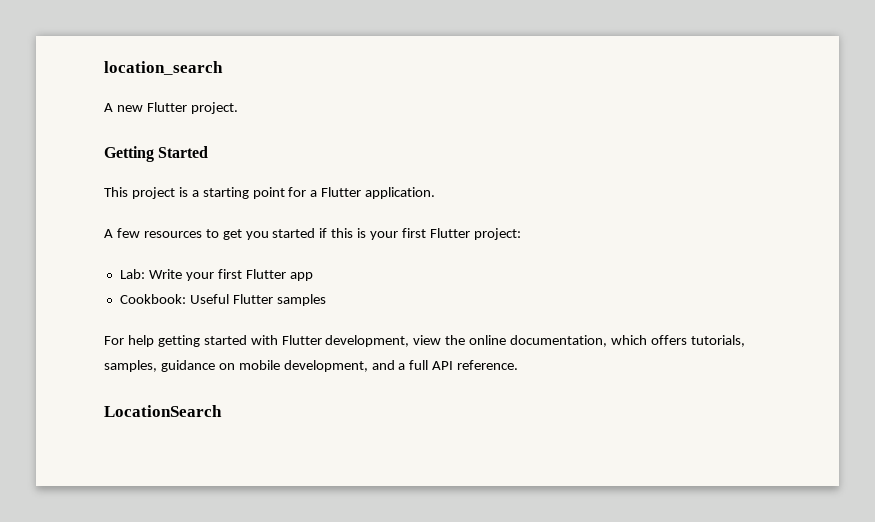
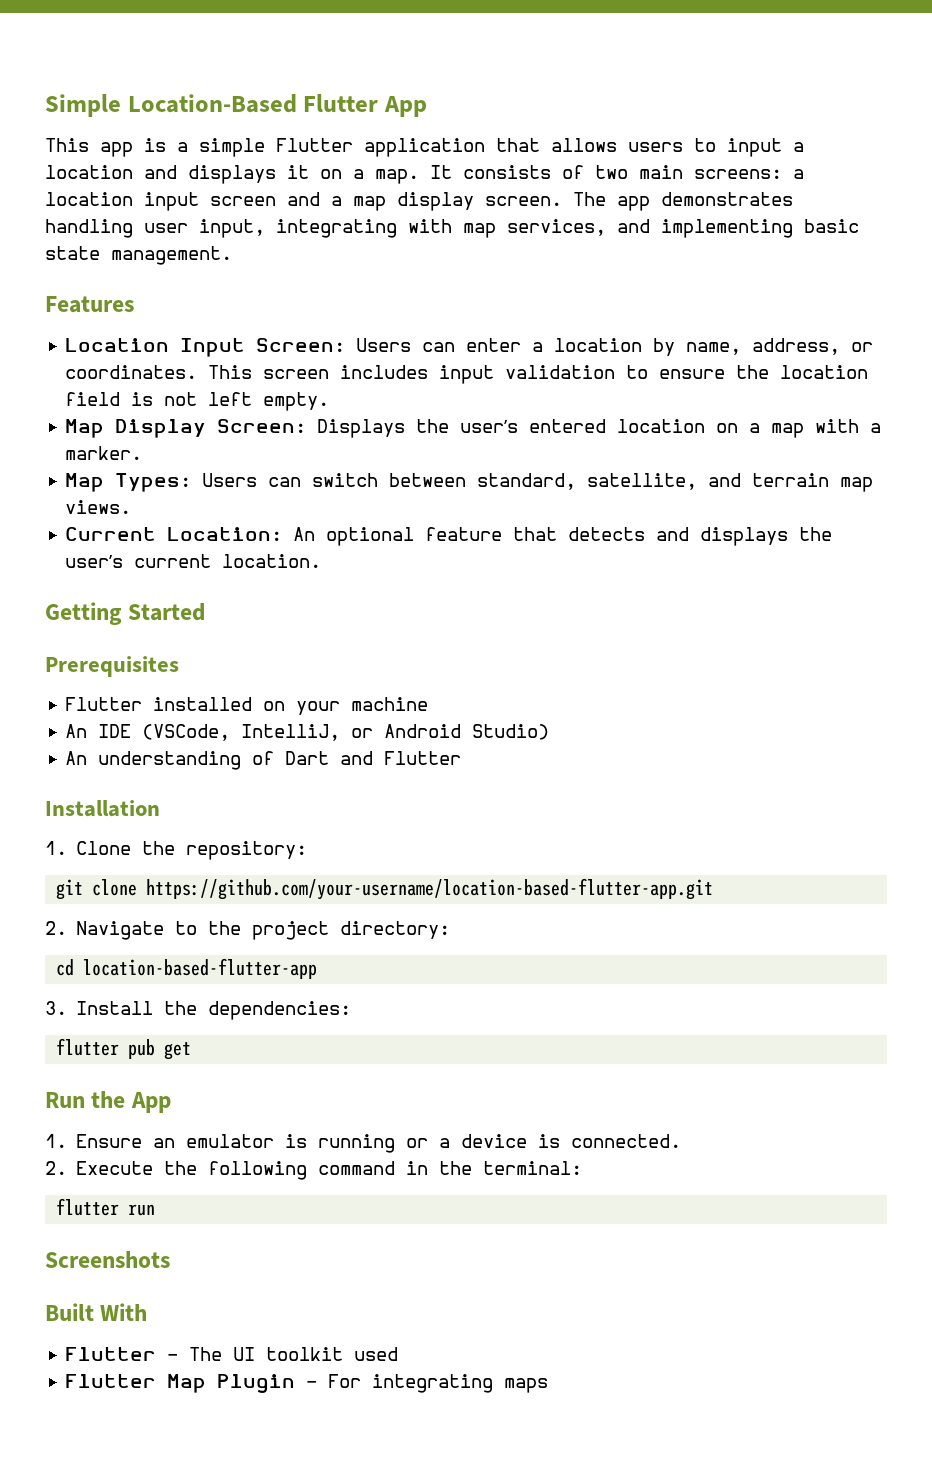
- location_search
- A new Flutter project.
+ Simple Location-Based Flutter App
+ This app is a simple Flutter application that allows users to input a location and displays it on a map. It consists of two main screens: a location input screen and a map display screen. The app demonstrates handling user input, integrating with map services, and implementing basic state management.
+ Features
+ Location Input Screen: Users can enter a location by name, address, or coordinates. This screen includes input validation to ensure the location field is not left empty.
+ Map Display Screen: Displays the user’s entered location on a map with a marker.
+ Map Types: Users can switch between standard, satellite, and terrain map views.
+ Current Location: An optional feature that detects and displays the user’s current location.
  Getting Started
- This project is a starting point for a Flutter application.
- A few resources to get you started if this is your first Flutter project:
- Lab: Write your first Flutter app
- Cookbook: Useful Flutter samples
- For help getting started with Flutter development, view the online documentation, which offers tutorials, samples, guidance on mobile development, and a full API reference.
- LocationSearch
+ Prerequisites
+ Flutter installed on your machine
+ An IDE (VSCode, IntelliJ, or Android Studio)
+ An understanding of Dart and Flutter
+ Installation
+ 1. Clone the repository:
+ git clone https://github.com/your-username/location-based-flutter-app.git
+ 2. Navigate to the project directory:
+ cd location-based-flutter-app
+ 3. Install the dependencies:
+ flutter pub get
+ Run the App
+ 1. Ensure an emulator is running or a device is connected.
+ 2. Execute the following command in the terminal:
+ flutter run
+ Screenshots
+ Built With
+ Flutter - The UI toolkit used
+ Flutter Map Plugin - For integrating maps

